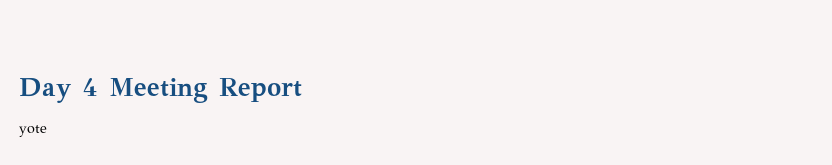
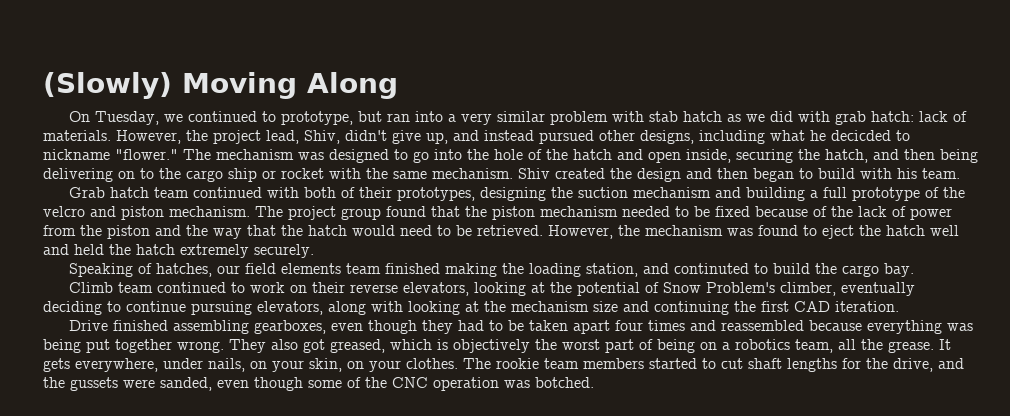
- Day 4 Meeting Report
- yote
+ (Slowly) Moving Along
+ On Tuesday, we continued to prototype, but ran into a very similar problem with stab hatch as we did with grab hatch: lack of materials. However, the project lead, Shiv, didn't give up, and instead pursued other designs, including what he decicded to nickname "flower." The mechanism was designed to go into the hole of the hatch and open inside, securing the hatch, and then being delivering on to the cargo ship or rocket with the same mechanism. Shiv created the design and then began to build with his team.
+ Grab hatch team continued with both of their prototypes, designing the suction mechanism and building a full prototype of the velcro and piston mechanism. The project group found that the piston mechanism needed to be fixed because of the lack of power from the piston and the way that the hatch would need to be retrieved. However, the mechanism was found to eject the hatch well and held the hatch extremely securely.
+ Speaking of hatches, our field elements team finished making the loading station, and continuted to build the cargo bay.
+ Climb team continued to work on their reverse elevators, looking at the potential of Snow Problem's climber, eventually deciding to continue pursuing elevators, along with looking at the mechanism size and continuing the first CAD iteration.
+ Drive finished assembling gearboxes, even though they had to be taken apart four times and reassembled because everything was being put together wrong. They also got greased, which is objectively the worst part of being on a robotics team, all the grease. It gets everywhere, under nails, on your skin, on your clothes. The rookie team members started to cut shaft lengths for the drive, and the gussets were sanded, even though some of the CNC operation was botched.

